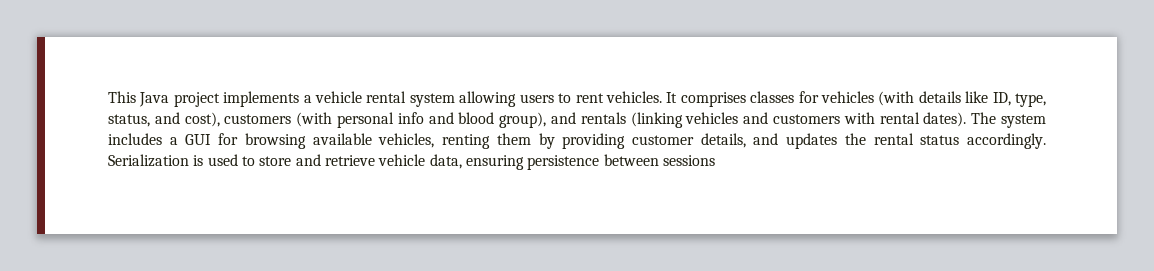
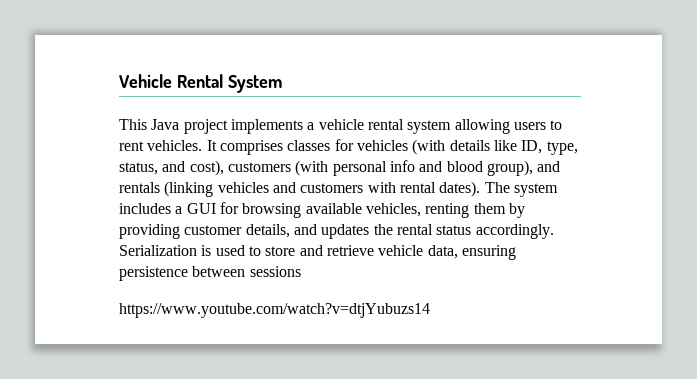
+ Vehicle Rental System
+ https://www.youtube.com/watch?v=dtjYubuzs14

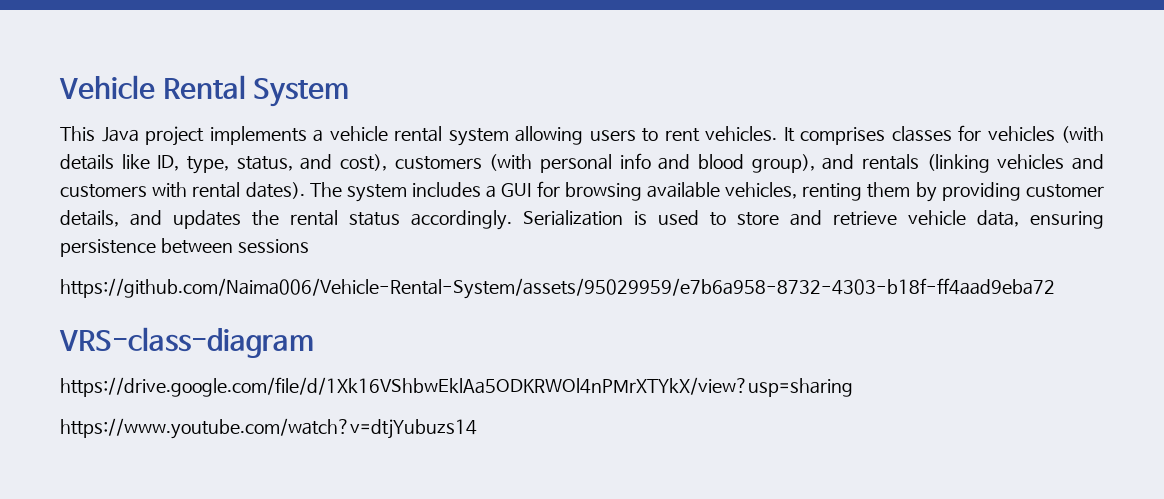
+ https://github.com/Naima006/Vehicle-Rental-System/assets/95029959/e7b6a958-8732-4303-b18f-ff4aad9eba72
+ VRS-class-diagram
+ https://drive.google.com/file/d/1Xk16VShbwEklAa5ODKRWOl4nPMrXTYkX/view?usp=sharing

